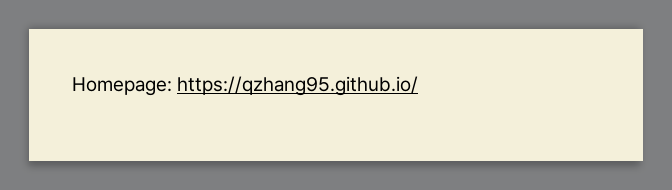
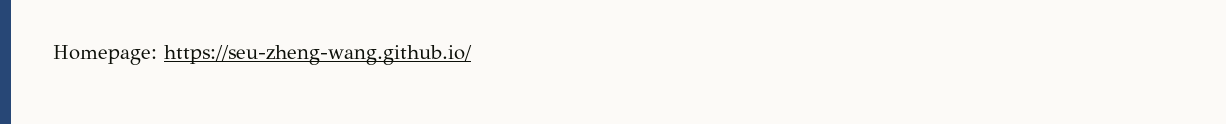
- Homepage: https://qzhang95.github.io/
+ Homepage: https://seu-zheng-wang.github.io/

